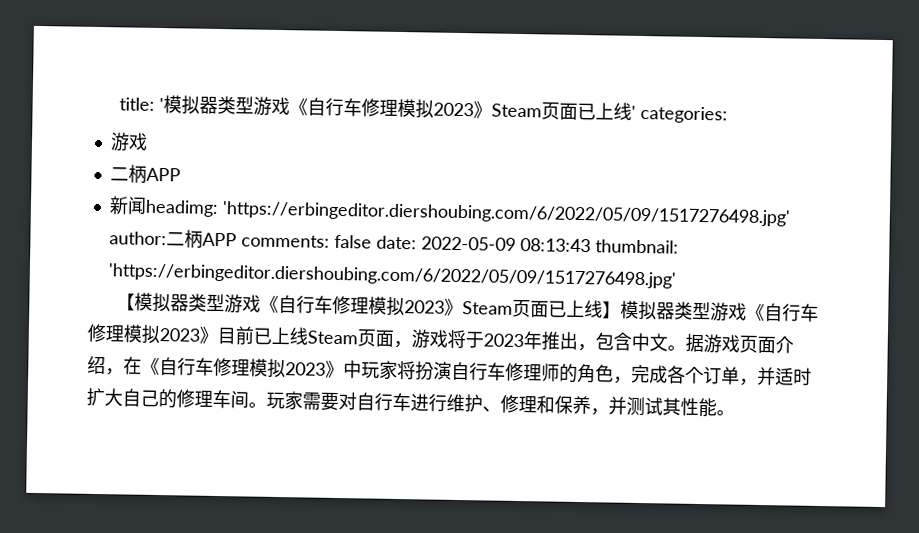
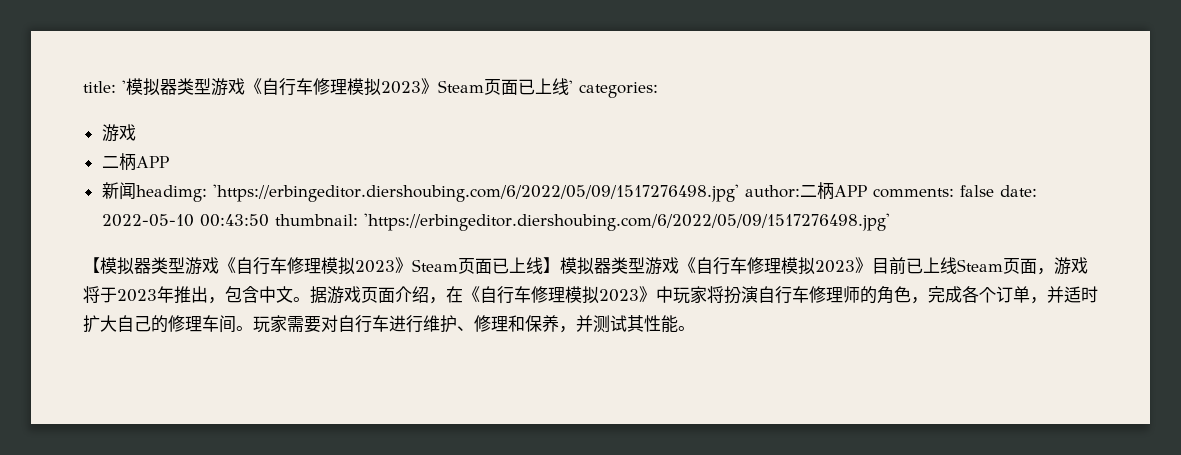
- 新闻headimg: 'https://erbingeditor.diershoubing.com/6/2022/05/09/1517276498.jpg' author:二柄APP comments: false date: 2022-05-09 08:13:43 thumbnail: 'https://erbingeditor.diershoubing.com/6/2022/05/09/1517276498.jpg'
+ 新闻headimg: 'https://erbingeditor.diershoubing.com/6/2022/05/09/1517276498.jpg' author:二柄APP comments: false date: 2022-05-10 00:43:50 thumbnail: 'https://erbingeditor.diershoubing.com/6/2022/05/09/1517276498.jpg'

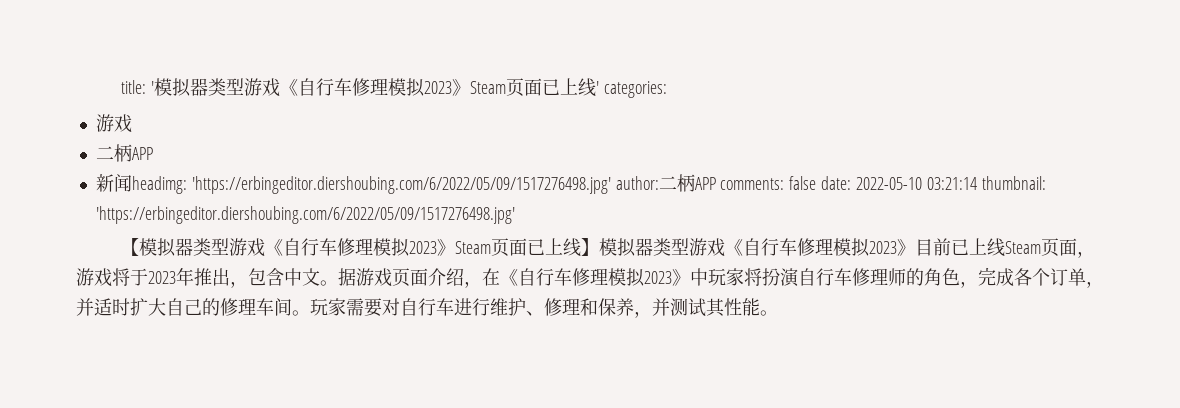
- 新闻headimg: 'https://erbingeditor.diershoubing.com/6/2022/05/09/1517276498.jpg' author:二柄APP comments: false date: 2022-05-10 00:43:50 thumbnail: 'https://erbingeditor.diershoubing.com/6/2022/05/09/1517276498.jpg'
+ 新闻headimg: 'https://erbingeditor.diershoubing.com/6/2022/05/09/1517276498.jpg' author:二柄APP comments: false date: 2022-05-10 03:21:14 thumbnail: 'https://erbingeditor.diershoubing.com/6/2022/05/09/1517276498.jpg'

